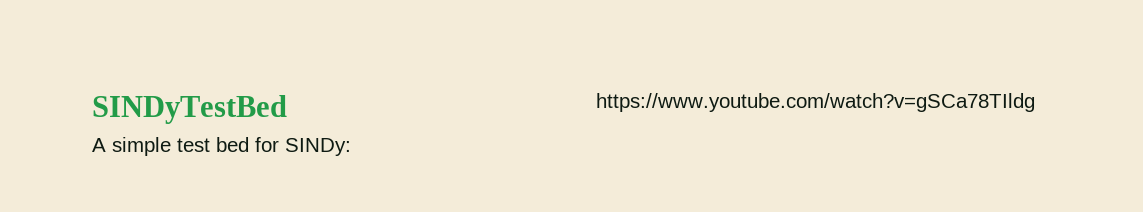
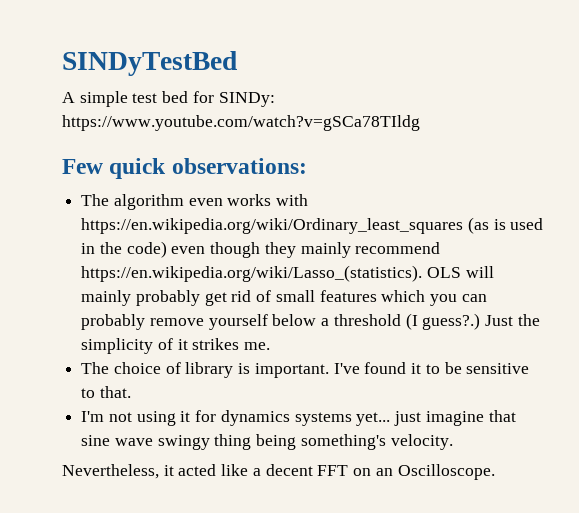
+ Few quick observations:
+ The algorithm even works with https://en.wikipedia.org/wiki/Ordinary_least_squares (as is used in the code) even though they mainly recommend https://en.wikipedia.org/wiki/Lasso_(statistics). OLS will mainly probably get rid of small features which you can probably remove yourself below a threshold (I guess?.) Just the simplicity of it strikes me.
+ The choice of library is important. I've found it to be sensitive to that.
+ I'm not using it for dynamics systems yet... just imagine that sine wave swingy thing being something's velocity.
+ Nevertheless, it acted like a decent FFT on an Oscilloscope.

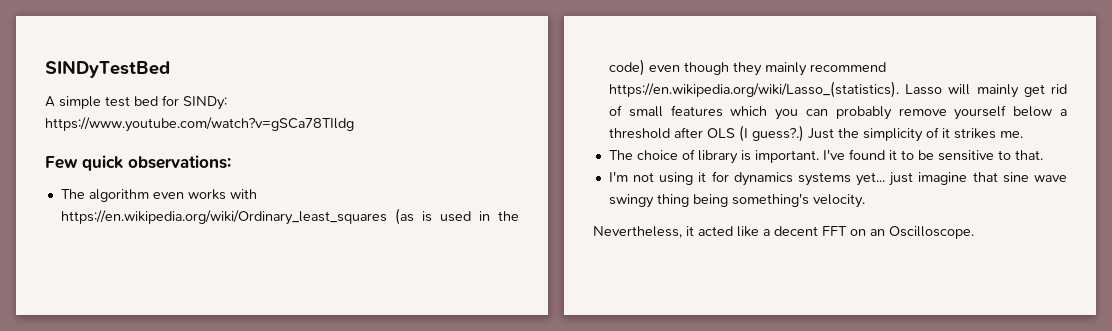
- The algorithm even works with https://en.wikipedia.org/wiki/Ordinary_least_squares (as is used in the code) even though they mainly recommend https://en.wikipedia.org/wiki/Lasso_(statistics). OLS will mainly probably get rid of small features which you can probably remove yourself below a threshold (I guess?.)
+ The algorithm even works with https://en.wikipedia.org/wiki/Ordinary_least_squares (as is used in the code) even though they mainly recommend https://en.wikipedia.org/wiki/Lasso_(statistics). Lasso will mainly get rid of small features which you can probably remove yourself below a threshold after OLS (I guess?.)

